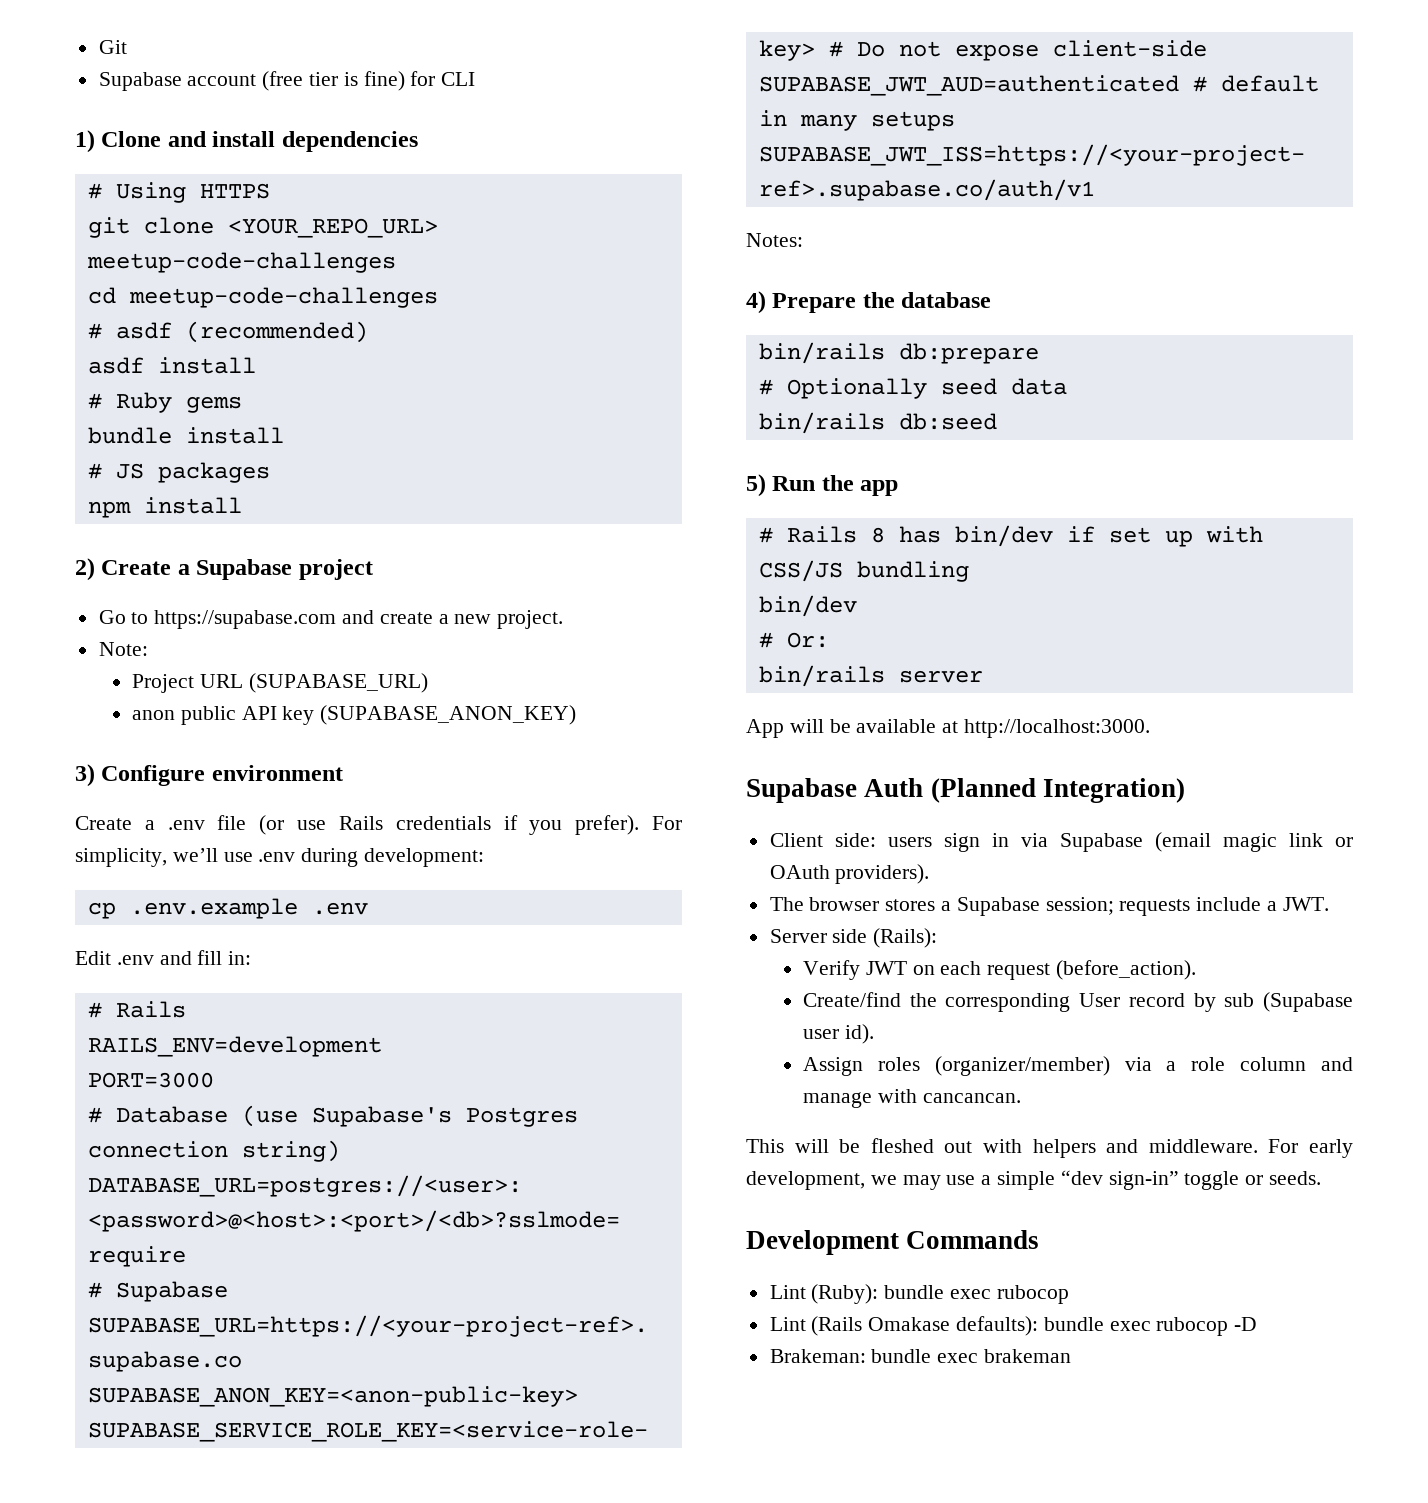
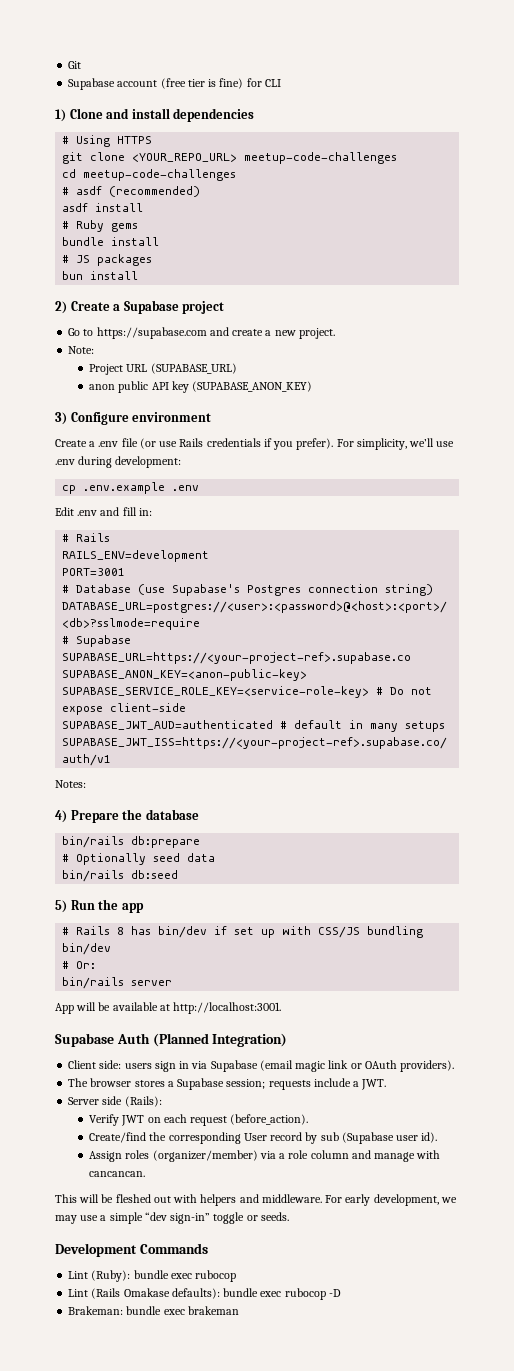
- npm install
+ bun install
- PORT=3000
+ PORT=3001
- App will be available at http://localhost:3000.
+ App will be available at http://localhost:3001.

